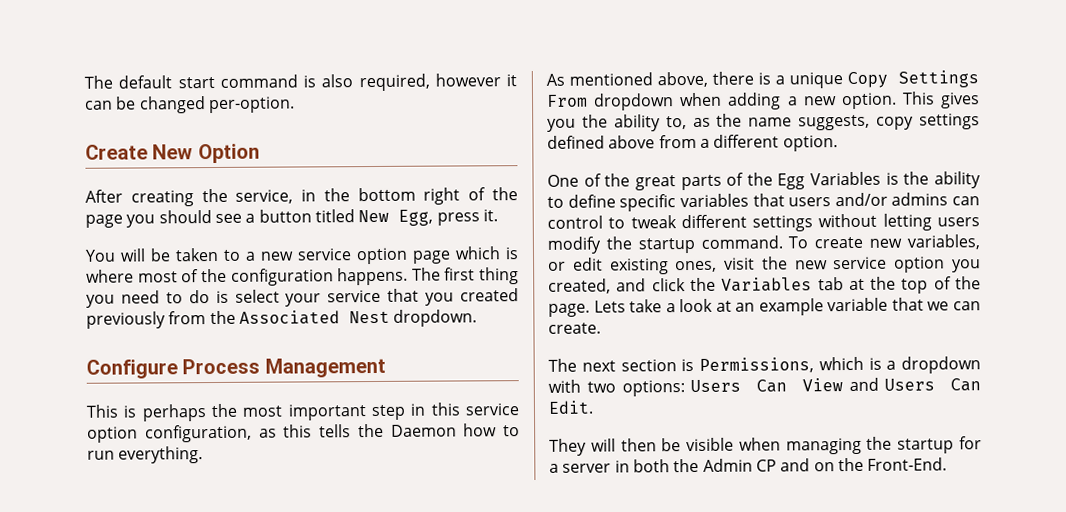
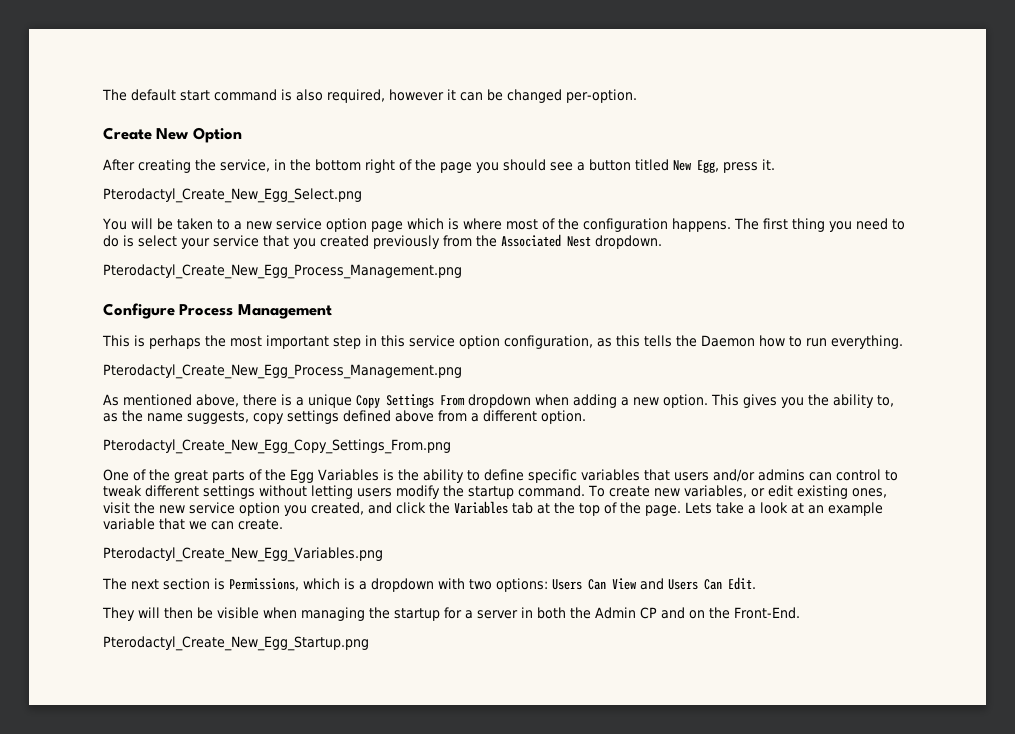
+ Pterodactyl_Create_New_Egg_Select.png
  The first thing you need to do is select your service that you created previously from the Associated Nest dropdown.
+ Pterodactyl_Create_New_Egg_Process_Management.png
  This is perhaps the most important step in this service option configuration, as this tells the Daemon how to run everything.
+ Pterodactyl_Create_New_Egg_Process_Management.png
+ Pterodactyl_Create_New_Egg_Copy_Settings_From.png
+ Pterodactyl_Create_New_Egg_Variables.png
+ Pterodactyl_Create_New_Egg_Startup.png

